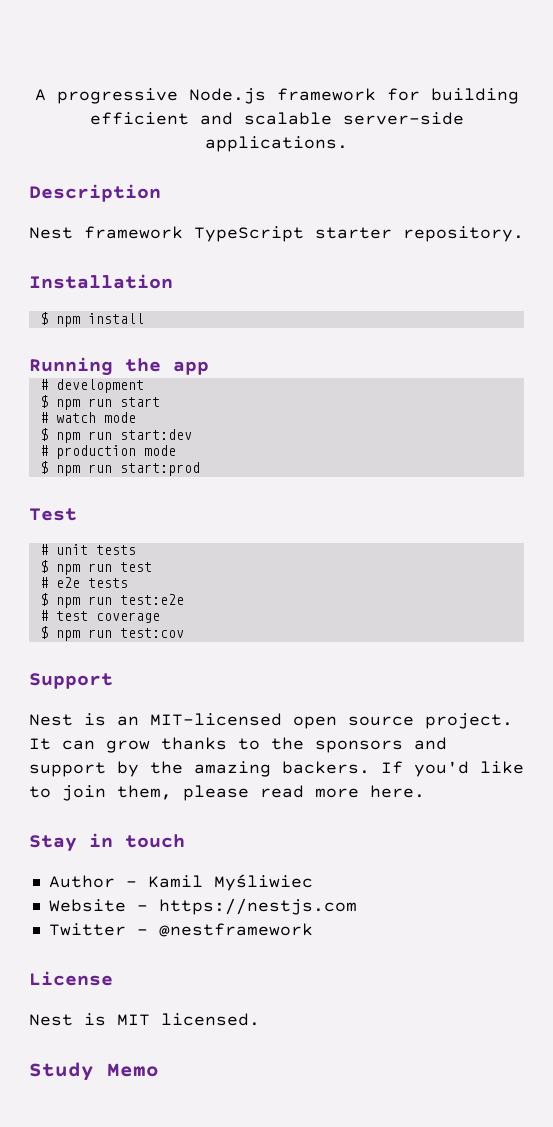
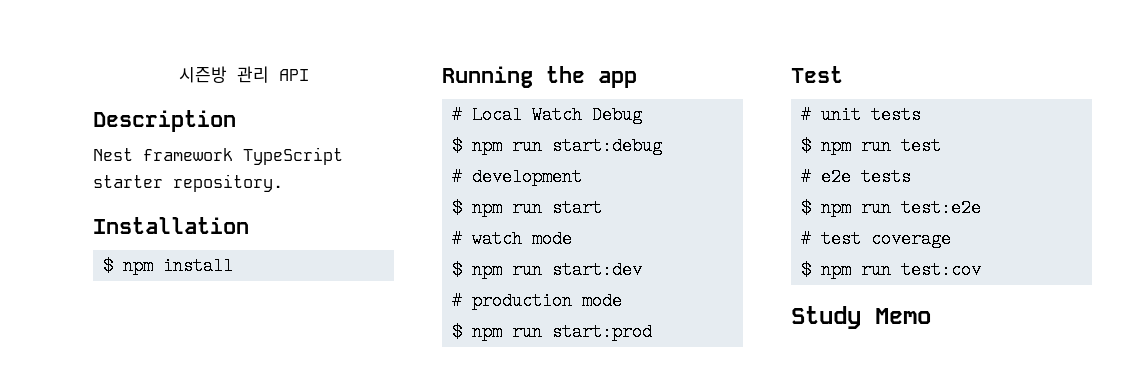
- A progressive Node.js framework for building efficient and scalable server-side applications.
+ 시즌방 관리 API
+ # Local Watch Debug
+ $ npm run start:debug
- Support
- Nest is an MIT-licensed open source project. It can grow thanks to the sponsors and support by the amazing backers. If you'd like to join them, please read more here.
- Stay in touch
- Author - Kamil Myśliwiec
- Website - https://nestjs.com
- Twitter - @nestframework
- License
- Nest is MIT licensed.

